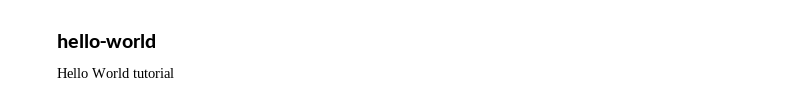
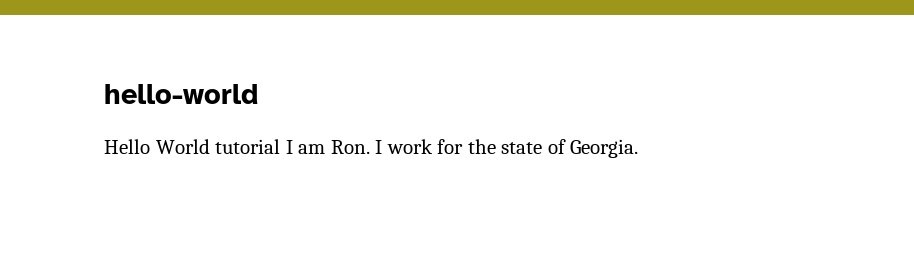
- Hello World tutorial
+ Hello World tutorial I am Ron. I work for the state of Georgia.

